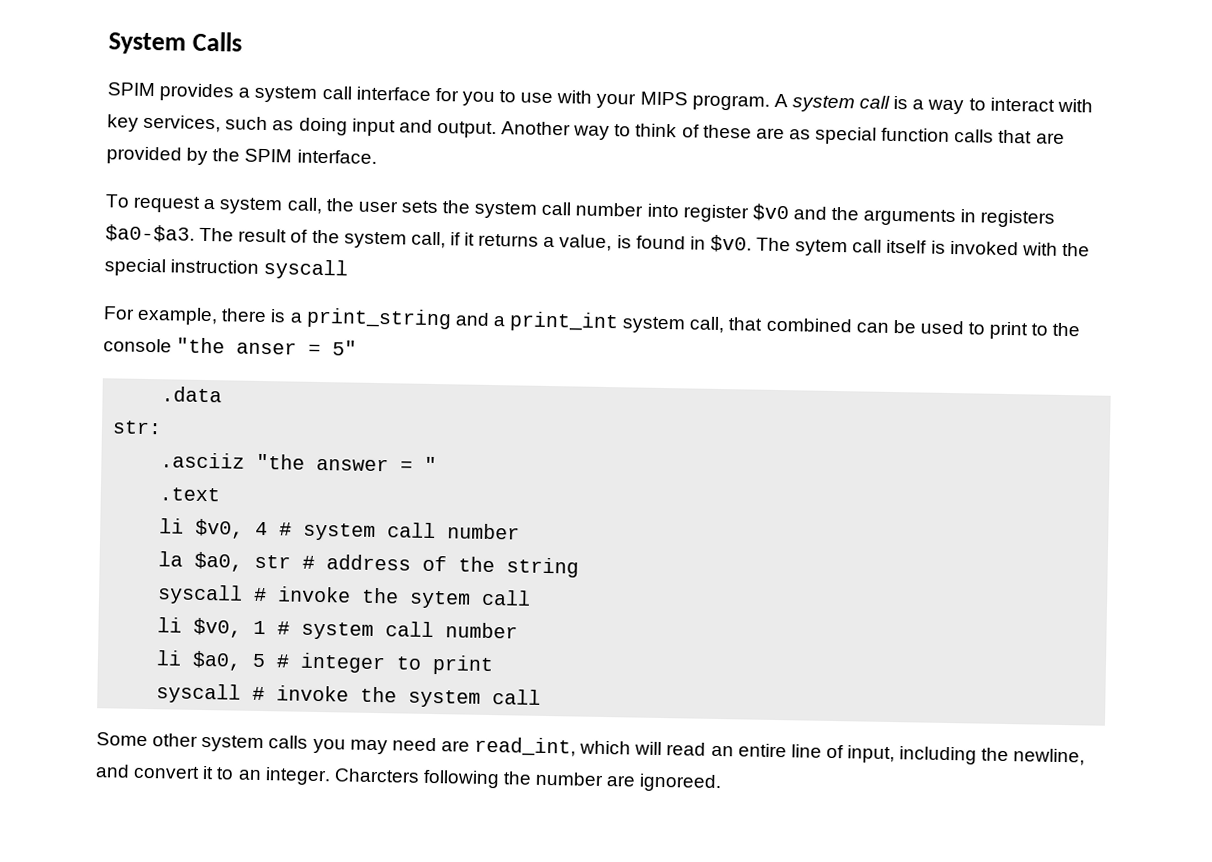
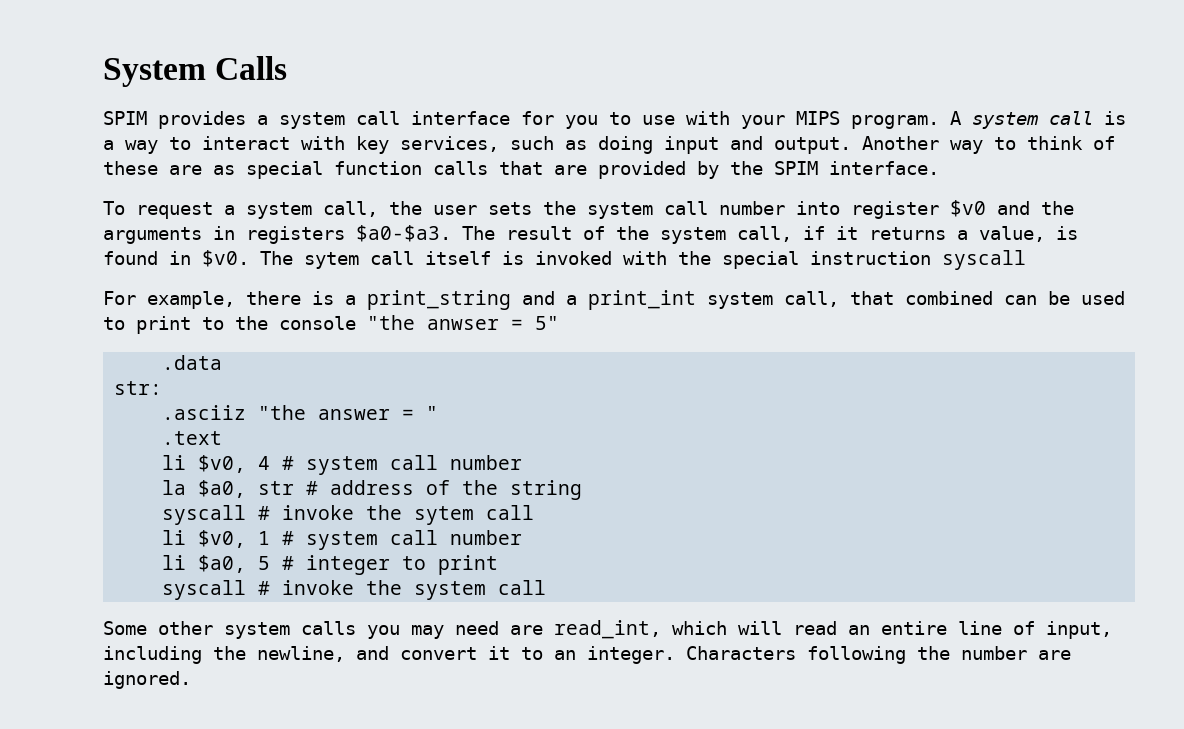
- For example, there is a print_string and a print_int system call, that combined can be used to print to the console "the anser = 5"
+ For example, there is a print_string and a print_int system call, that combined can be used to print to the console "the anwser = 5"
- Charcters following the number are ignoreed.
+ Characters following the number are ignored.

